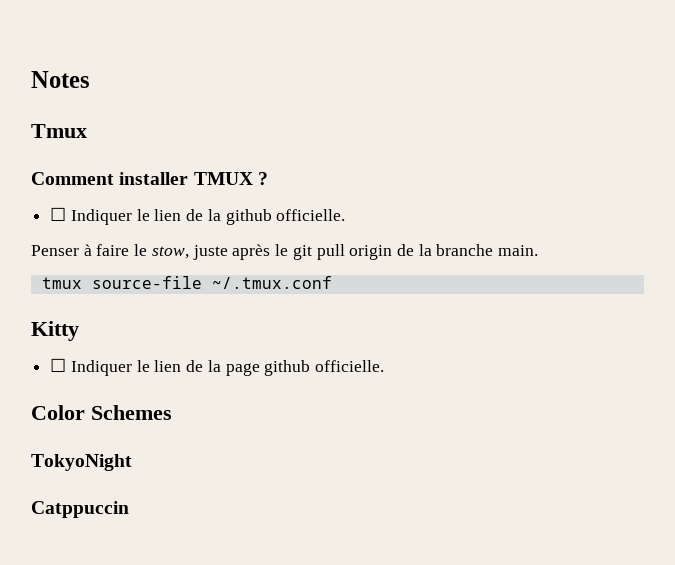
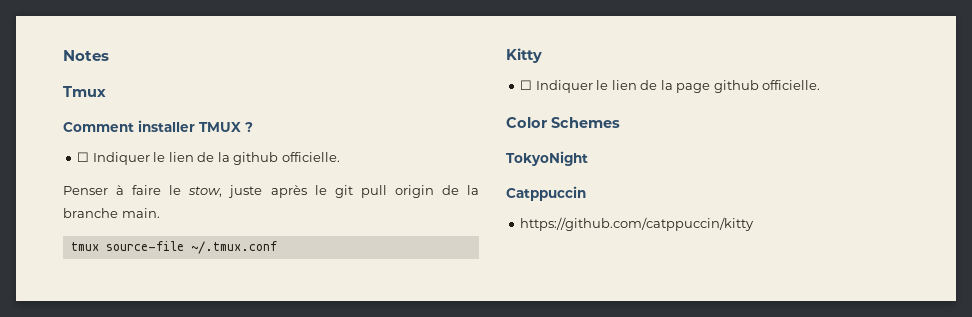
+ https://github.com/catppuccin/kitty

